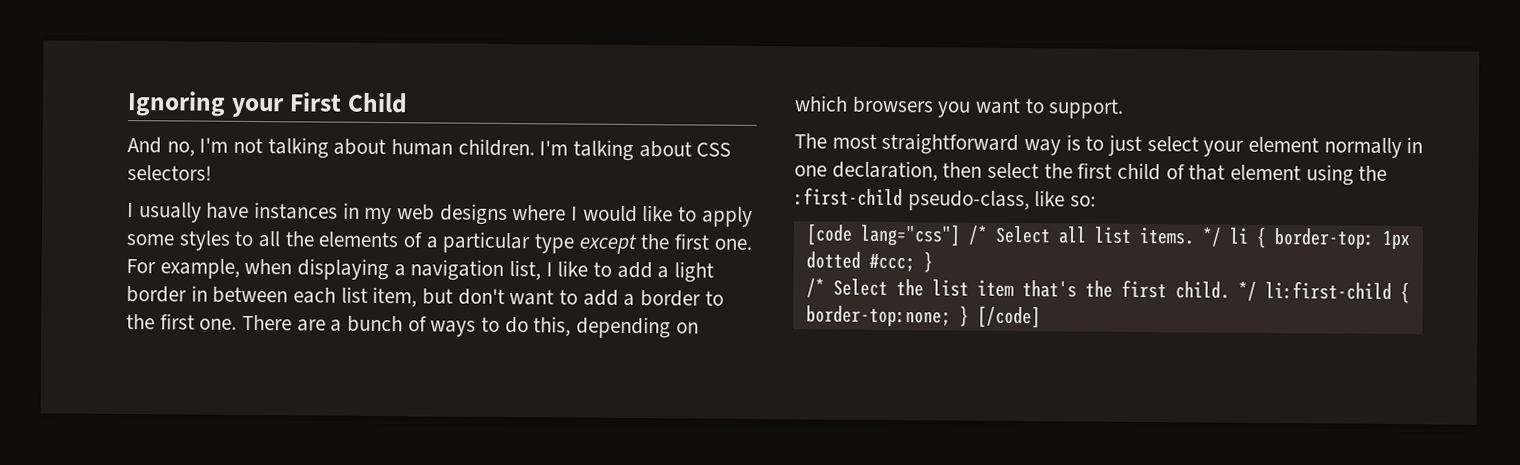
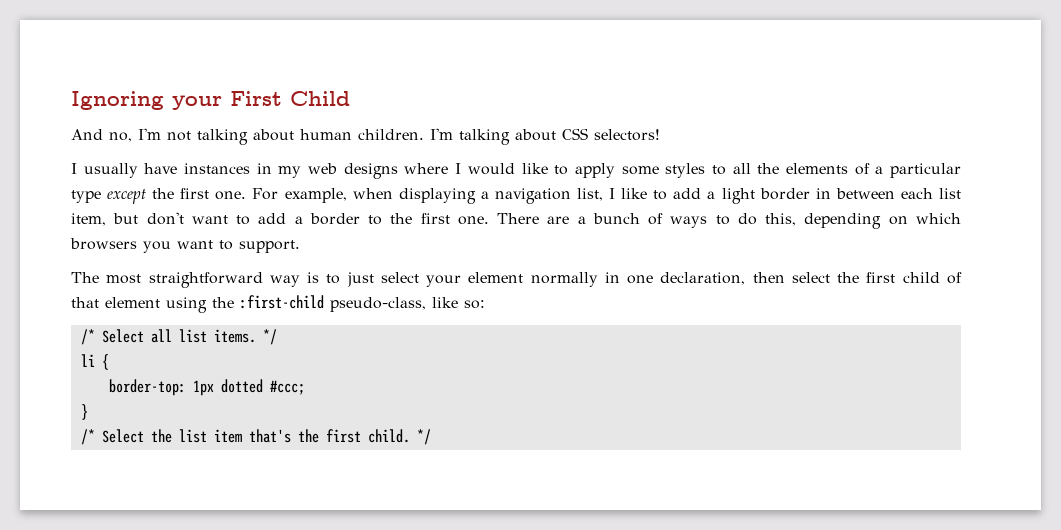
- [code lang="css"] /* Select all list items. */ li { border-top: 1px dotted #ccc; }
+ /* Select all list items. */
+ li {
+ border-top: 1px dotted #ccc;
+ }
- /* Select the list item that's the first child. */ li:first-child { border-top:none; } [/code]
+ /* Select the list item that's the first child. */

